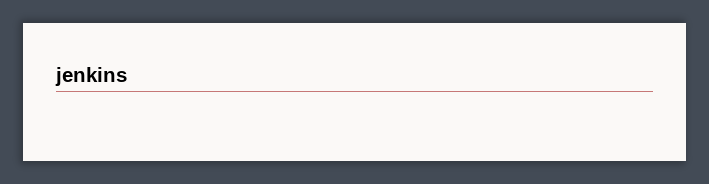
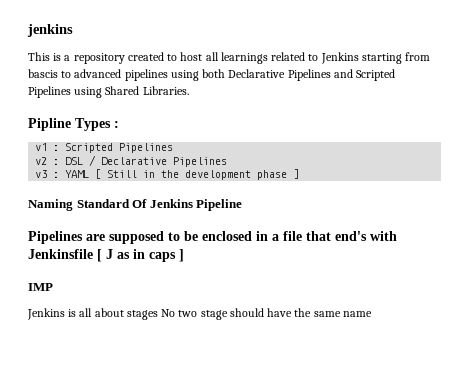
+ This is a repository created to host all learnings related to Jenkins starting from bascis to advanced pipelines using both Declarative Pipelines and Scripted Pipelines using Shared Libraries.
+ Pipline Types :
+ v1 : Scripted Pipelines
+ v2 : DSL / Declarative Pipelines
+ v3 : YAML [ Still in the development phase ]
+ Naming Standard Of Jenkins Pipeline
+ Pipelines are supposed to be enclosed in a file that end's with Jenkinsfile [ J as in caps ]
+ IMP
+ Jenkins is all about stages No two stage should have the same name

